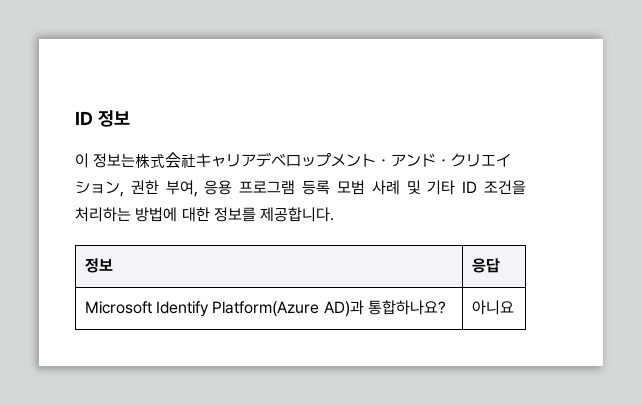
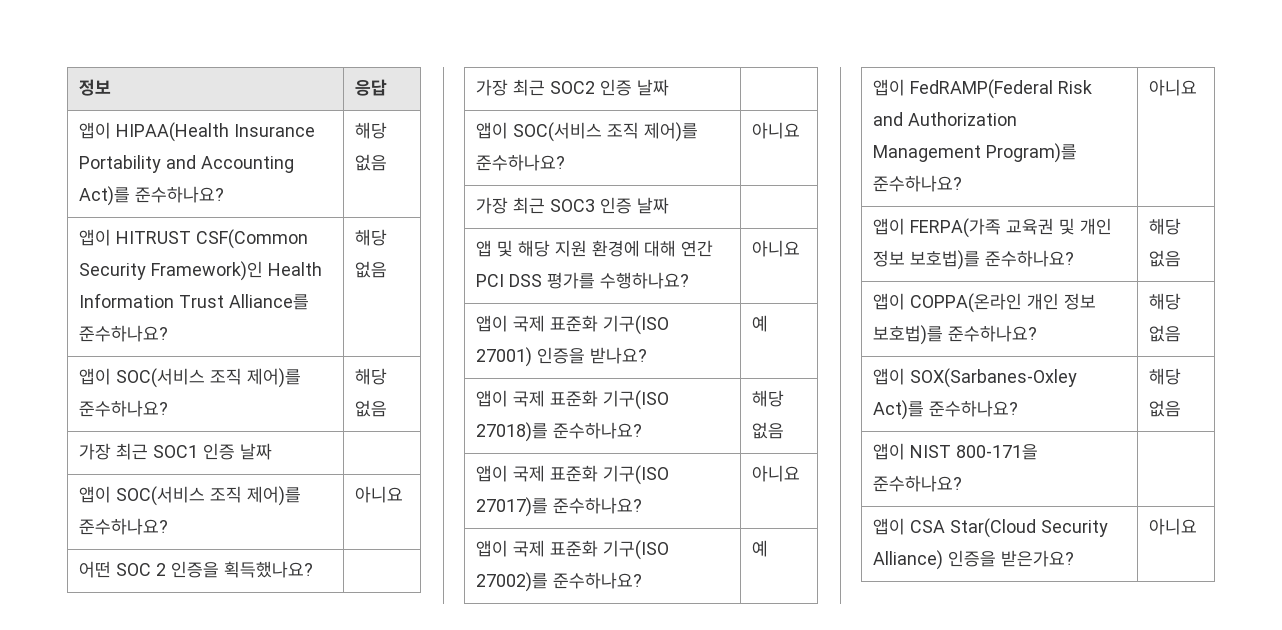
- ID 정보
- 이 정보는株式会社キャリアデベロップメント・アンド・クリエイション, 권한 부여, 응용 프로그램 등록 모범 사례 및 기타 ID 조건을 처리하는 방법에 대한 정보를 제공합니다.
  정보 | 응답
- Microsoft Identify Platform(Azure AD)과 통합하나요? | 아니요
+ 앱이 HIPAA(Health Insurance Portability and Accounting Act)를 준수하나요? | 해당 없음
+ 앱이 HITRUST CSF(Common Security Framework)인 Health Information Trust Alliance를 준수하나요? | 해당 없음
+ 앱이 SOC(서비스 조직 제어)를 준수하나요? | 해당 없음
+ 가장 최근 SOC1 인증 날짜 |
+ 앱이 SOC(서비스 조직 제어)를 준수하나요? | 아니요
+ 어떤 SOC 2 인증을 획득했나요? |
+ 가장 최근 SOC2 인증 날짜 |
+ 앱이 SOC(서비스 조직 제어)를 준수하나요? | 아니요
+ 가장 최근 SOC3 인증 날짜 |
+ 앱 및 해당 지원 환경에 대해 연간 PCI DSS 평가를 수행하나요? | 아니요
+ 앱이 국제 표준화 기구(ISO 27001) 인증을 받나요? | 예
+ 앱이 국제 표준화 기구(ISO 27018)를 준수하나요? | 해당 없음
+ 앱이 국제 표준화 기구(ISO 27017)를 준수하나요? | 아니요
+ 앱이 국제 표준화 기구(ISO 27002)를 준수하나요? | 예
+ 앱이 FedRAMP(Federal Risk and Authorization Management Program)를 준수하나요? | 아니요
+ 앱이 FERPA(가족 교육권 및 개인 정보 보호법)를 준수하나요? | 해당 없음
+ 앱이 COPPA(온라인 개인 정보 보호법)를 준수하나요? | 해당 없음
+ 앱이 SOX(Sarbanes-Oxley Act)를 준수하나요? | 해당 없음
+ 앱이 NIST 800-171을 준수하나요? |
+ 앱이 CSA Star(Cloud Security Alliance) 인증을 받은가요? | 아니요

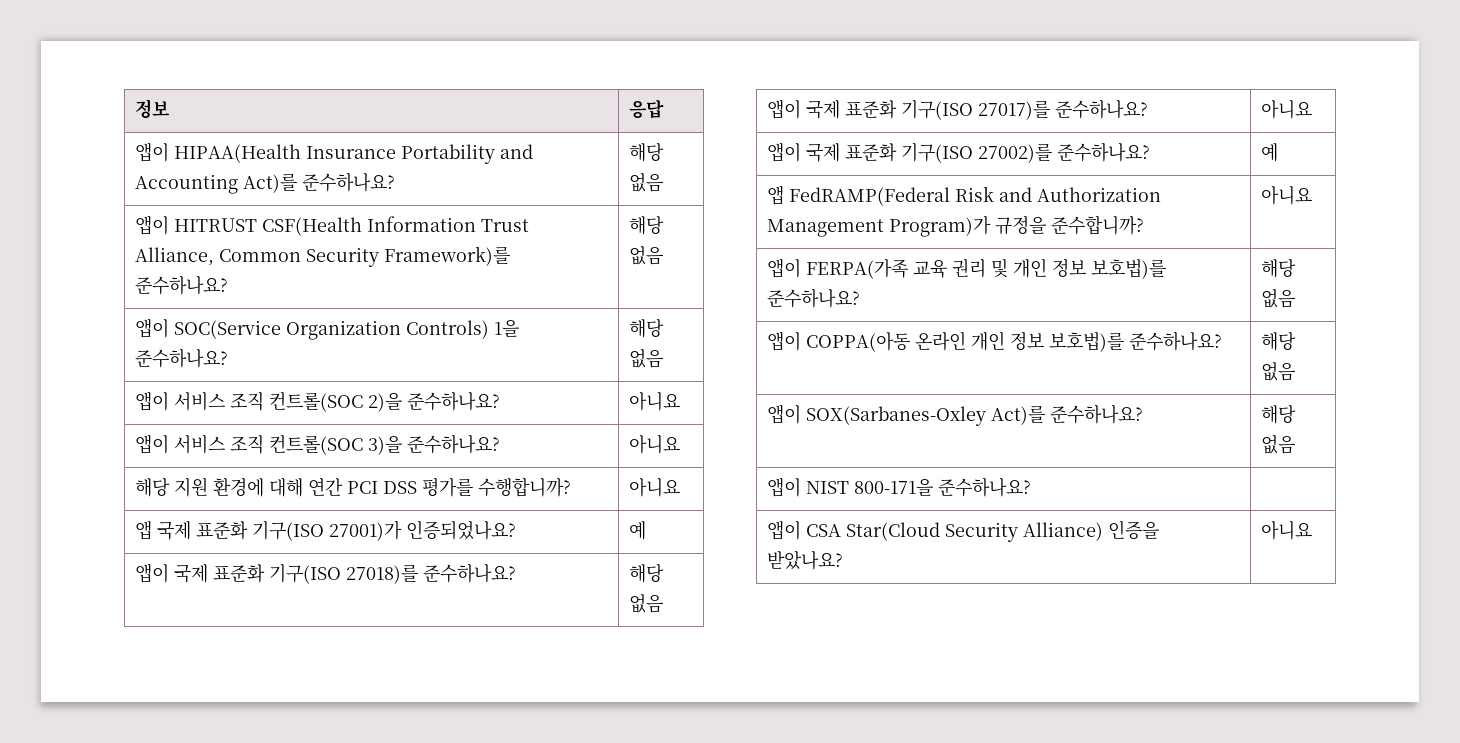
- 앱이 HITRUST CSF(Common Security Framework)인 Health Information Trust Alliance를 준수하나요? | 해당 없음
- 앱이 SOC(서비스 조직 제어)를 준수하나요? | 해당 없음
- 가장 최근 SOC1 인증 날짜 |
- 앱이 SOC(서비스 조직 제어)를 준수하나요? | 아니요
- 어떤 SOC 2 인증을 획득했나요? |
- 가장 최근 SOC2 인증 날짜 |
- 앱이 SOC(서비스 조직 제어)를 준수하나요? | 아니요
- 가장 최근 SOC3 인증 날짜 |
- 앱 및 해당 지원 환경에 대해 연간 PCI DSS 평가를 수행하나요? | 아니요
- 앱이 국제 표준화 기구(ISO 27001) 인증을 받나요? | 예
+ 앱이 HITRUST CSF(Health Information Trust Alliance, Common Security Framework)를 준수하나요? | 해당 없음
+ 앱이 SOC(Service Organization Controls) 1을 준수하나요? | 해당 없음
+ 앱이 서비스 조직 컨트롤(SOC 2)을 준수하나요? | 아니요
+ 앱이 서비스 조직 컨트롤(SOC 3)을 준수하나요? | 아니요
+ 해당 지원 환경에 대해 연간 PCI DSS 평가를 수행합니까? | 아니요
+ 앱 국제 표준화 기구(ISO 27001)가 인증되었나요? | 예
- 앱이 FedRAMP(Federal Risk and Authorization Management Program)를 준수하나요? | 아니요
+ 앱 FedRAMP(Federal Risk and Authorization Management Program)가 규정을 준수합니까? | 아니요
- 앱이 FERPA(가족 교육권 및 개인 정보 보호법)를 준수하나요? | 해당 없음
+ 앱이 FERPA(가족 교육 권리 및 개인 정보 보호법)를 준수하나요? | 해당 없음
- 앱이 COPPA(온라인 개인 정보 보호법)를 준수하나요? | 해당 없음
+ 앱이 COPPA(아동 온라인 개인 정보 보호법)를 준수하나요? | 해당 없음
- 앱이 CSA Star(Cloud Security Alliance) 인증을 받은가요? | 아니요
+ 앱이 CSA Star(Cloud Security Alliance) 인증을 받았나요? | 아니요

